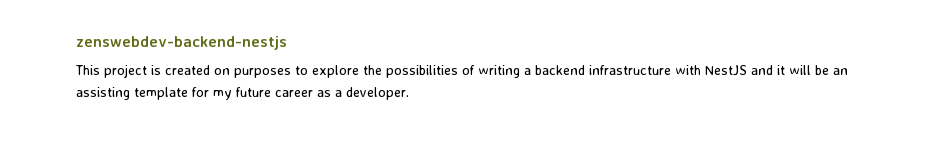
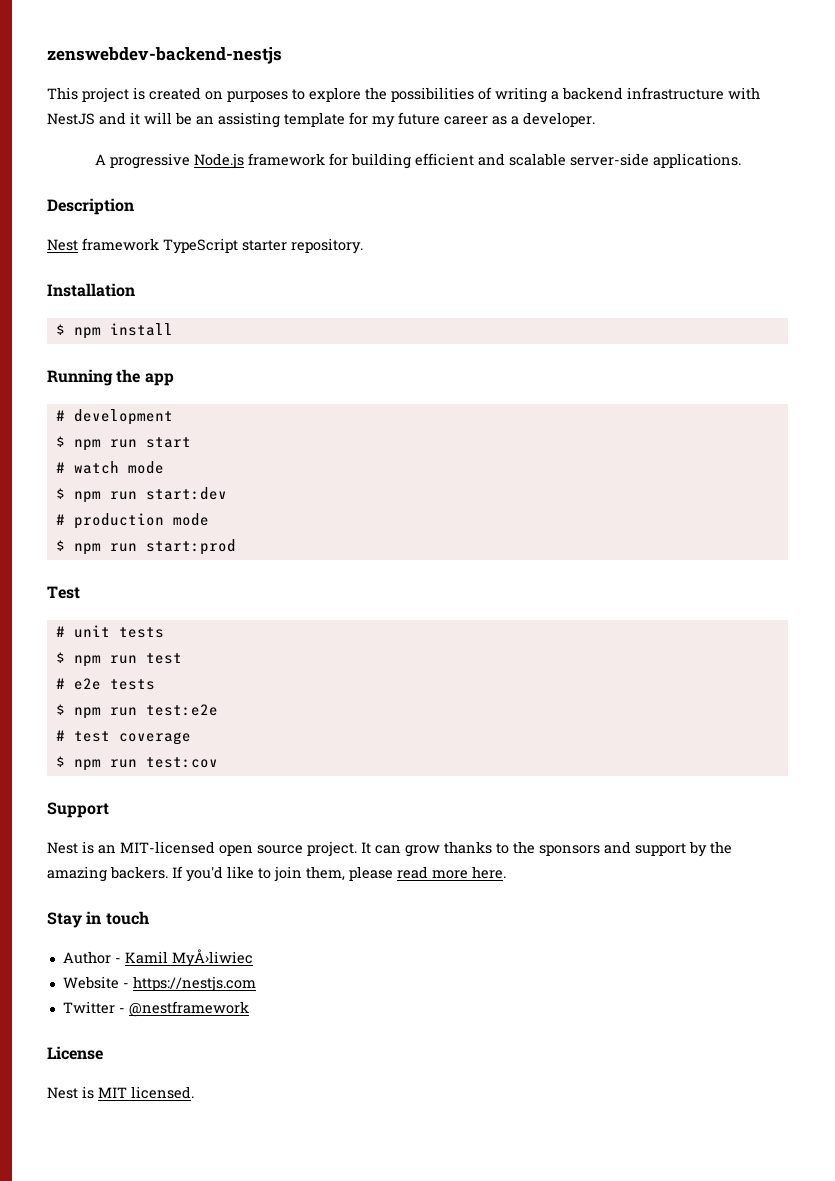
+ A progressive Node.js framework for building efficient and scalable server-side applications.
+ Description
+ Nest framework TypeScript starter repository.
+ Installation
+ $ npm install
+ Running the app
+ # development
+ $ npm run start
+ # watch mode
+ $ npm run start:dev
+ # production mode
+ $ npm run start:prod
+ Test
+ # unit tests
+ $ npm run test
+ # e2e tests
+ $ npm run test:e2e
+ # test coverage
+ $ npm run test:cov
+ Support
+ Nest is an MIT-licensed open source project. It can grow thanks to the sponsors and support by the amazing backers. If you'd like to join them, please read more here.
+ Stay in touch
+ Author - Kamil MyÅ›liwiec
+ Website - https://nestjs.com
+ Twitter - @nestframework
+ License
+ Nest is MIT licensed.

